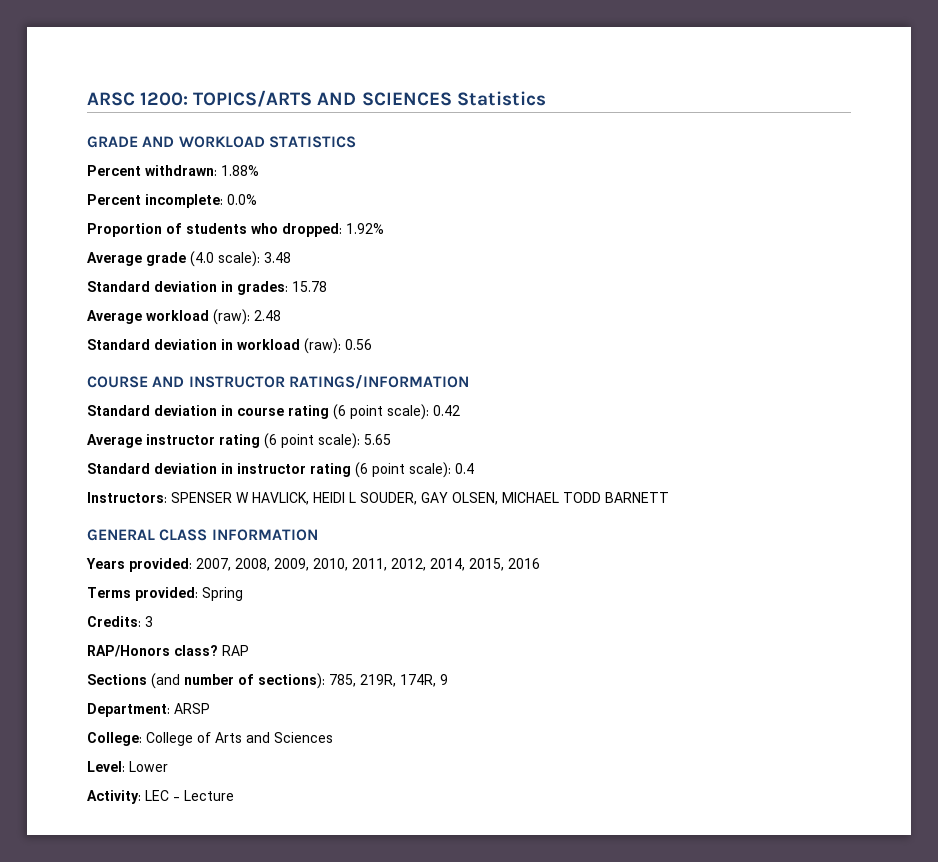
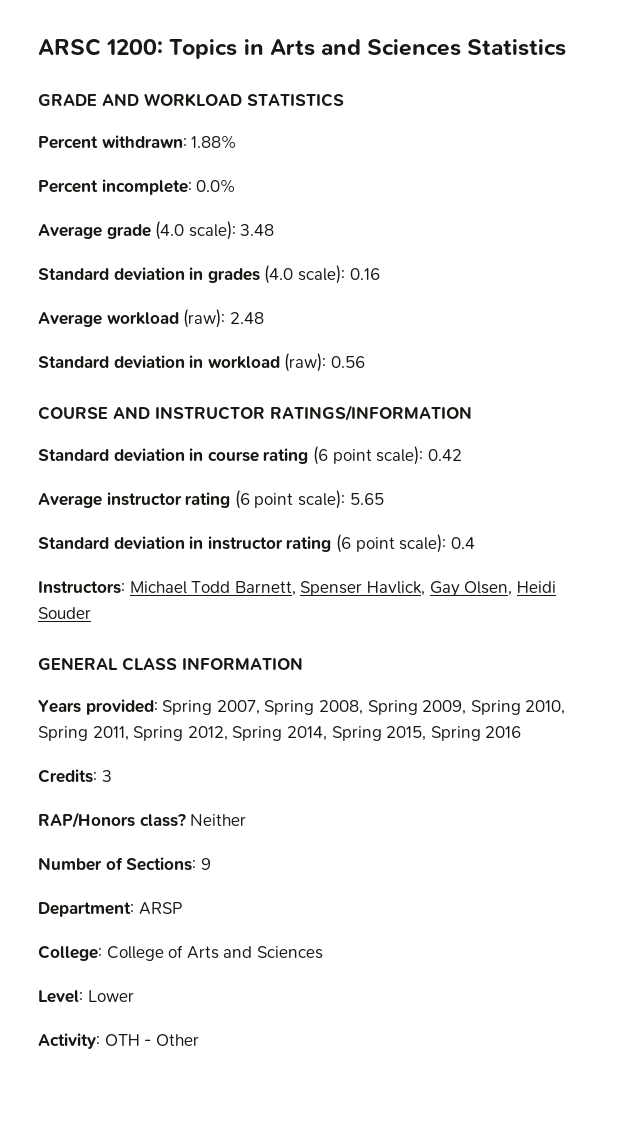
- ARSC 1200: TOPICS/ARTS AND SCIENCES Statistics
+ ARSC 1200: Topics in Arts and Sciences Statistics
- Proportion of students who dropped: 1.92%
- Standard deviation in grades: 15.78
+ Standard deviation in grades (4.0 scale): 0.16
- Instructors: SPENSER W HAVLICK, HEIDI L SOUDER, GAY OLSEN, MICHAEL TODD BARNETT
+ Instructors: Michael Todd Barnett, Spenser Havlick, Gay Olsen, Heidi Souder
- Years provided: 2007, 2008, 2009, 2010, 2011, 2012, 2014, 2015, 2016
- Terms provided: Spring
+ Years provided: Spring 2007, Spring 2008, Spring 2009, Spring 2010, Spring 2011, Spring 2012, Spring 2014, Spring 2015, Spring 2016
  Credits: 3
- RAP/Honors class? RAP
- Sections (and number of sections): 785, 219R, 174R, 9
+ RAP/Honors class? Neither
+ Number of Sections: 9
- Activity: LEC - Lecture
+ Activity: OTH - Other

